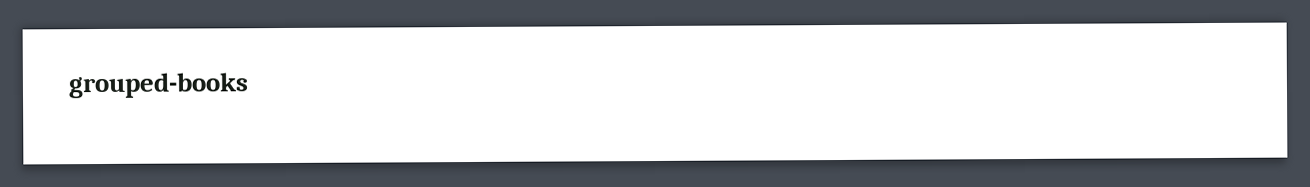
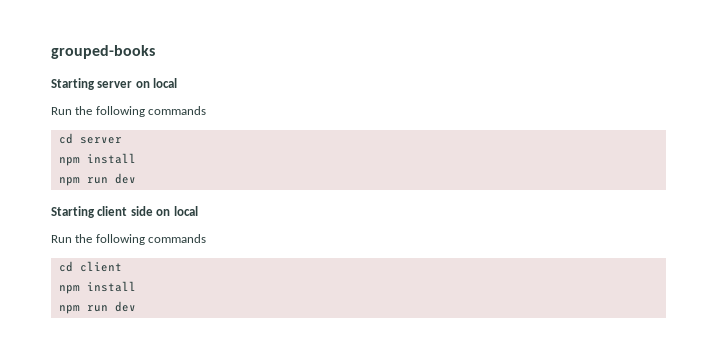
+ Starting server on local
+ Run the following commands
+ cd server
+ npm install
+ npm run dev
+ Starting client side on local
+ Run the following commands
+ cd client
+ npm install
+ npm run dev

